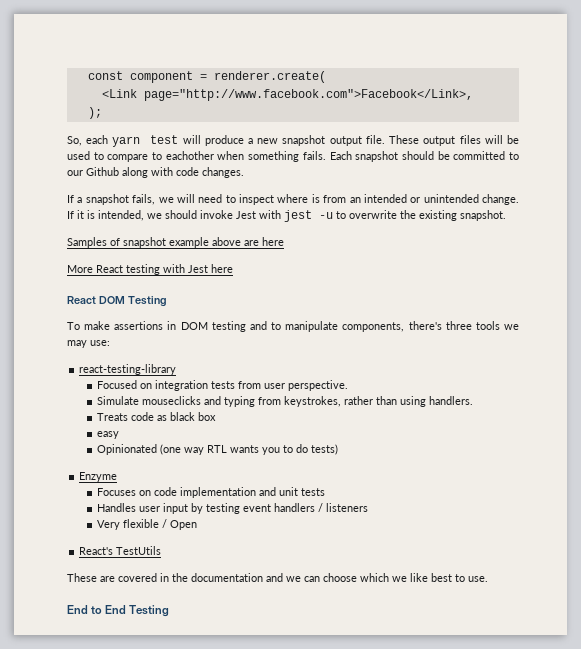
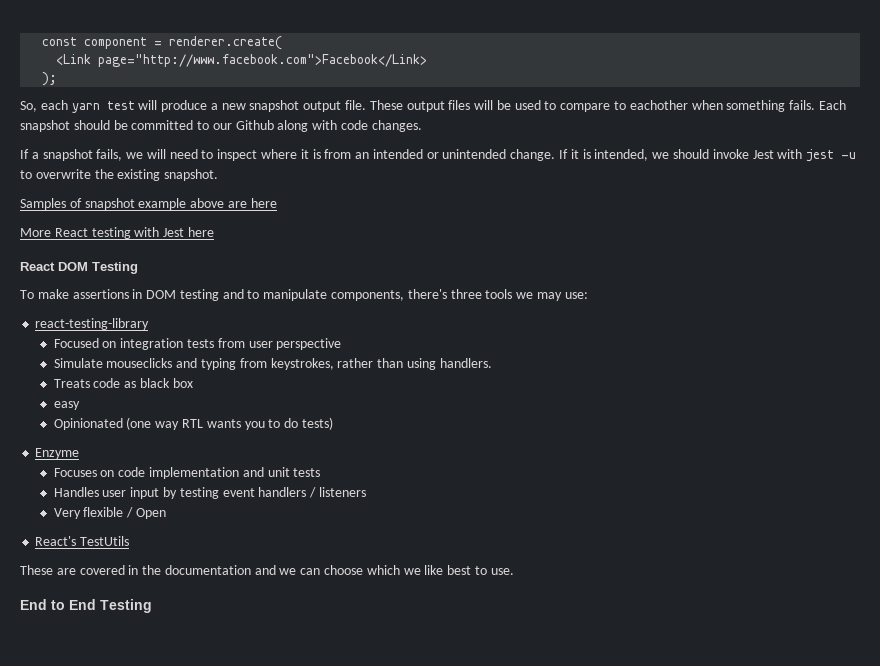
- <Link page="http://www.facebook.com">Facebook</Link>,
+ <Link page="http://www.facebook.com">Facebook</Link>
- If a snapshot fails, we will need to inspect where is from an intended or unintended change.
+ If a snapshot fails, we will need to inspect where it is from an intended or unintended change.
- Focused on integration tests from user perspective.
+ Focused on integration tests from user perspective

